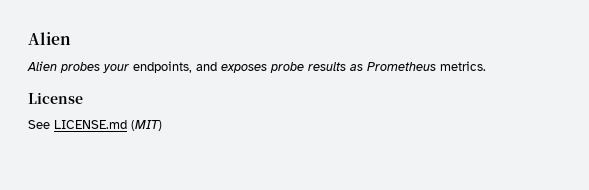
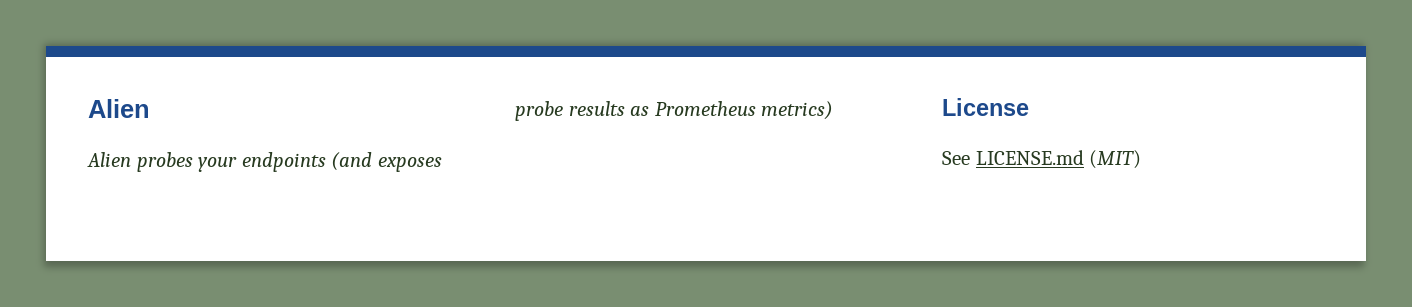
- Alien probes your endpoints, and exposes probe results as Prometheus metrics.
+ Alien probes your endpoints (and exposes probe results as Prometheus metrics)

